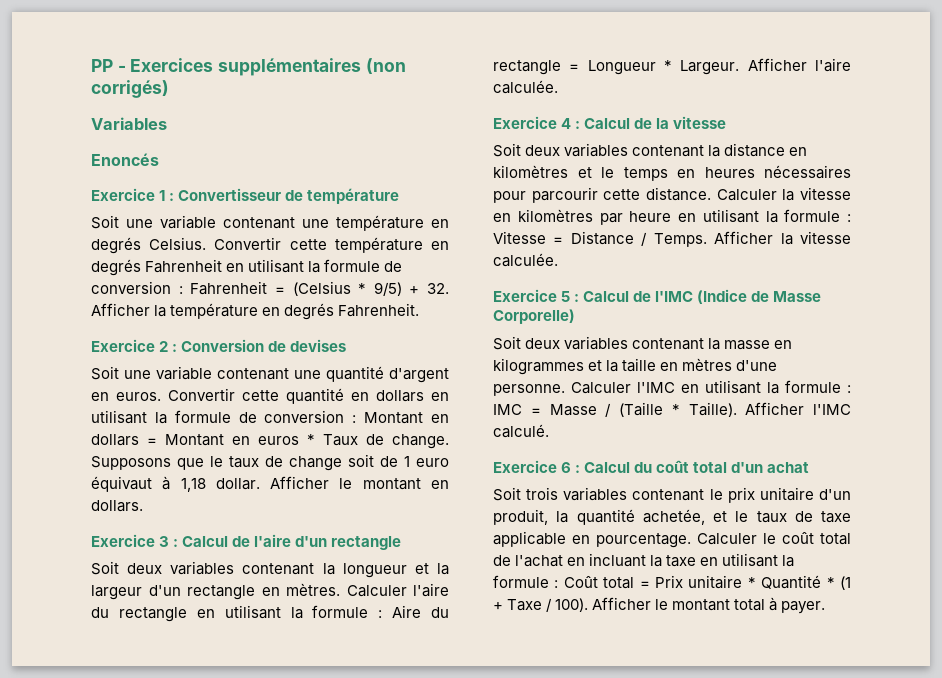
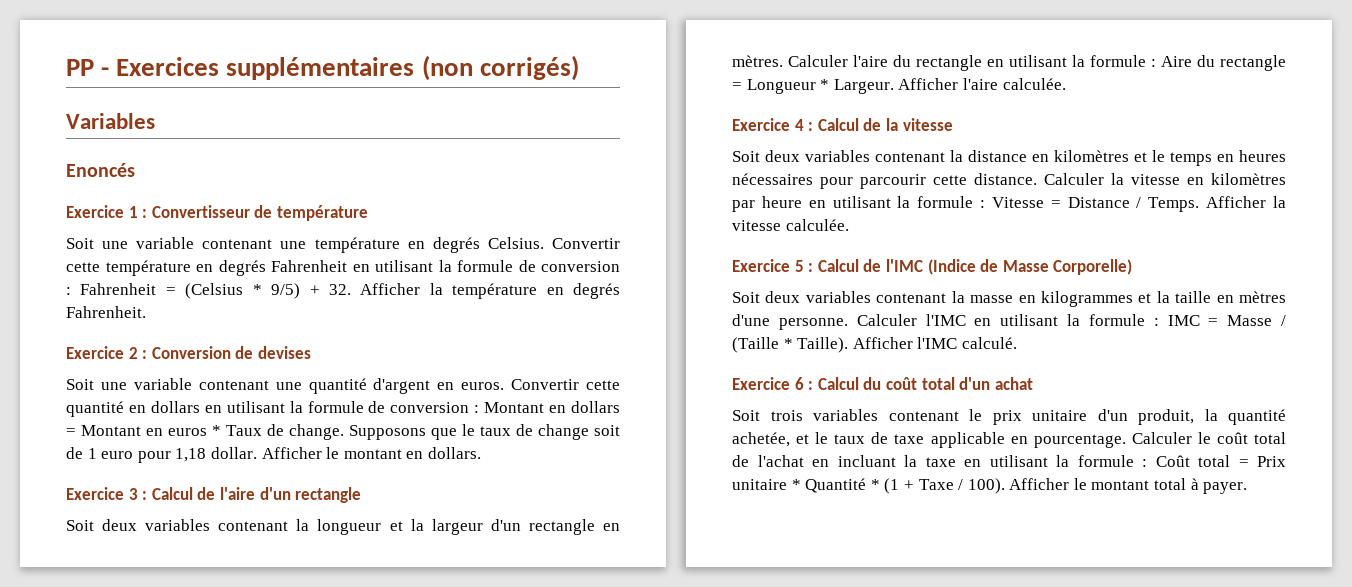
- Supposons que le taux de change soit de 1 euro équivaut à 1,18 dollar.
+ Supposons que le taux de change soit de 1 euro pour 1,18 dollar.

